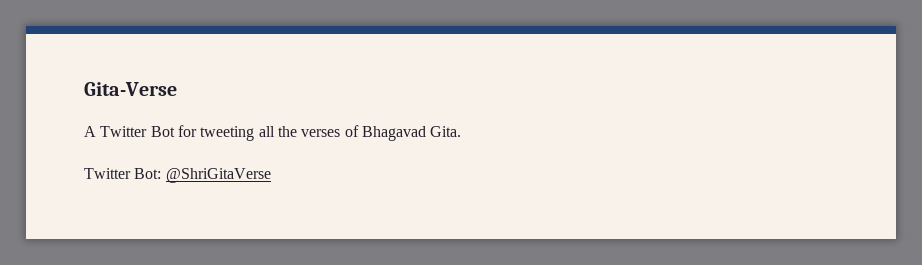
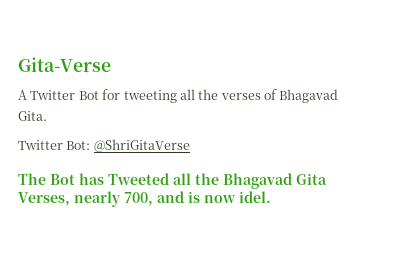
+ The Bot has Tweeted all the Bhagavad Gita Verses, nearly 700, and is now idel.

